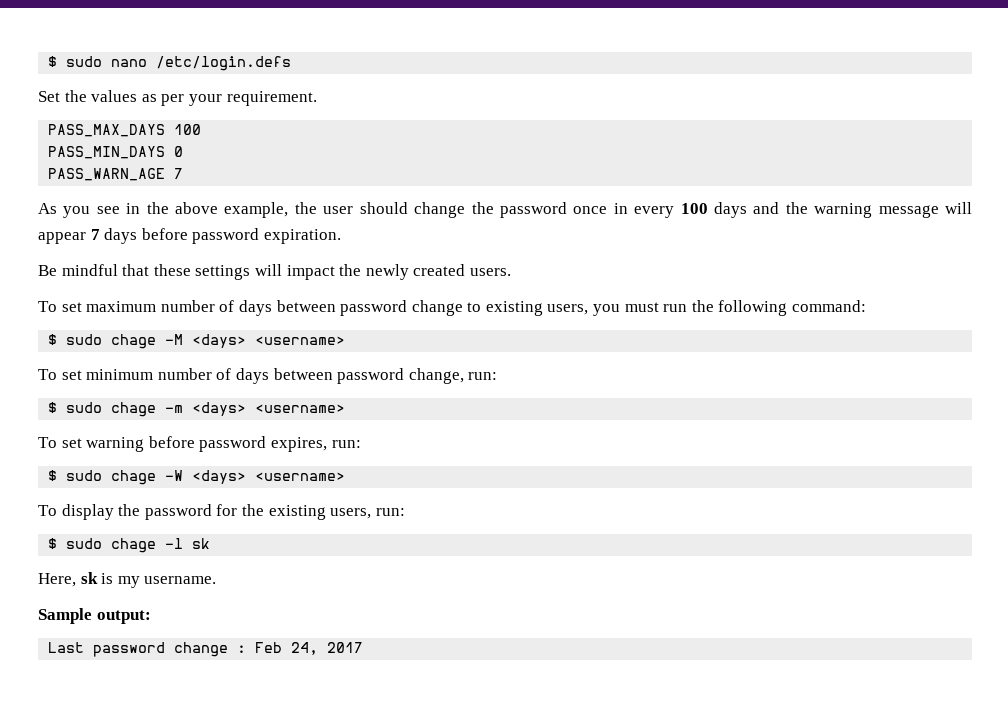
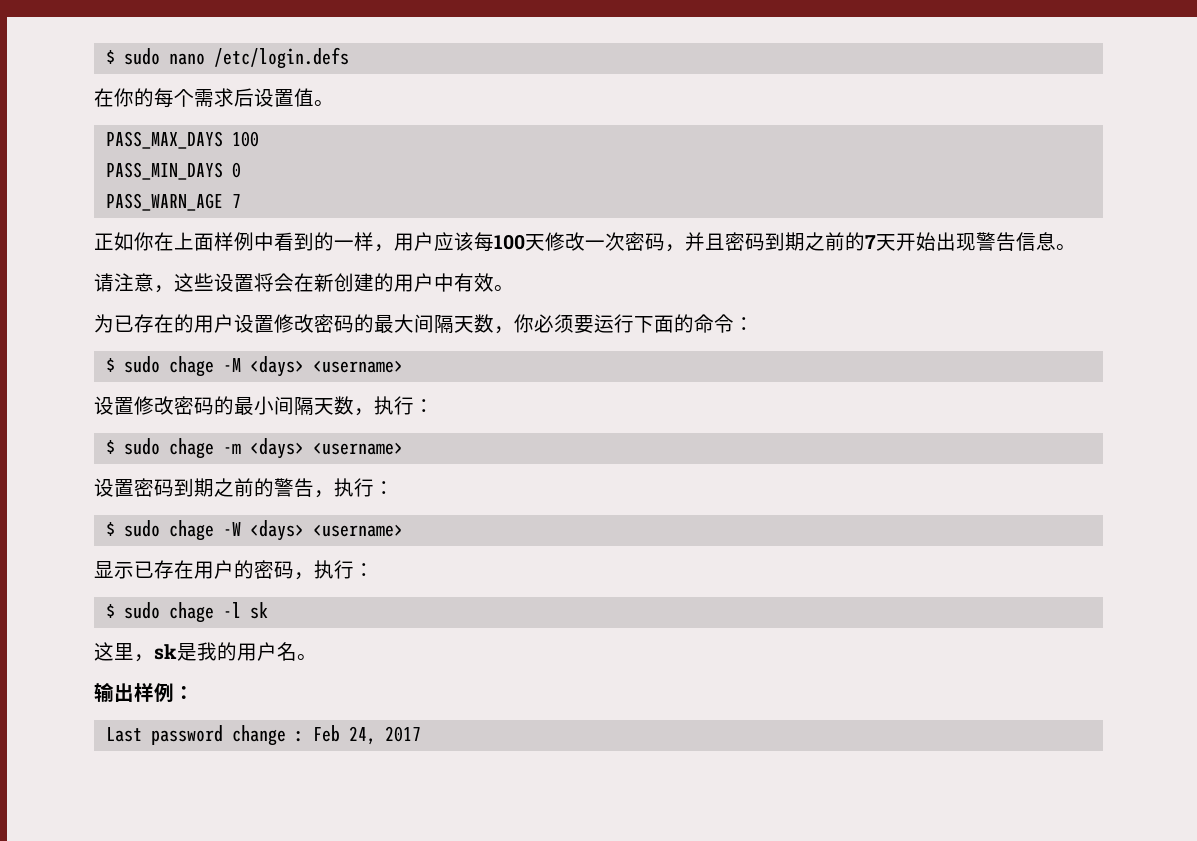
- Set the values as per your requirement.
+ 在你的每个需求后设置值。
- As you see in the above example, the user should change the password once in every 100 days and the warning message will appear 7 days before password expiration.
- Be mindful that these settings will impact the newly created users.
- To set maximum number of days between password change to existing users, you must run the following command:
+ 正如你在上面样例中看到的一样，用户应该每100天修改一次密码，并且密码到期之前的7天开始出现警告信息。
+ 请注意，这些设置将会在新创建的用户中有效。
+ 为已存在的用户设置修改密码的最大间隔天数，你必须要运行下面的命令：
- To set minimum number of days between password change, run:
+ 设置修改密码的最小间隔天数，执行：
- To set warning before password expires, run:
+ 设置密码到期之前的警告，执行：
- To display the password for the existing users, run:
+ 显示已存在用户的密码，执行：
- Here, sk is my username.
- Sample output:
+ 这里，sk是我的用户名。
+ 输出样例：

